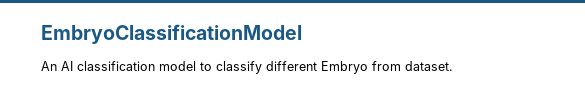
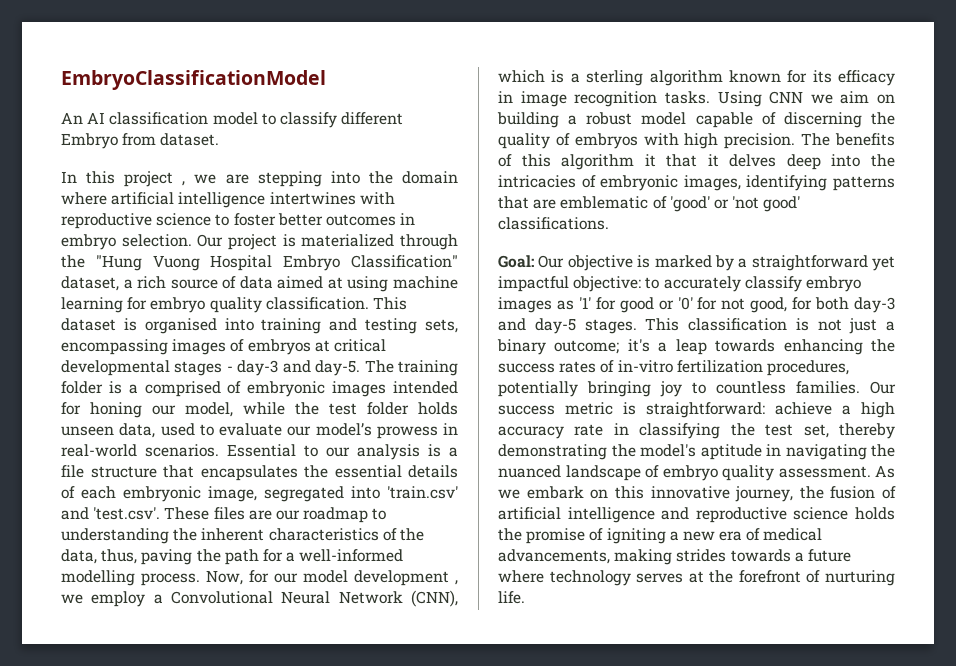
+ In this project , we are stepping into the domain where artificial intelligence intertwines with reproductive science to foster better outcomes in embryo selection. Our project is materialized through the "Hung Vuong Hospital Embryo Classification" dataset, a rich source of data aimed at using machine learning for embryo quality classification. This dataset is organised into training and testing sets, encompassing images of embryos at critical developmental stages - day-3 and day-5. The training folder is a comprised of embryonic images intended for honing our model, while the test folder holds unseen data, used to evaluate our model’s prowess in real-world scenarios. Essential to our analysis is a file structure that encapsulates the essential details of each embryonic image, segregated into 'train.csv' and 'test.csv'. These files are our roadmap to understanding the inherent characteristics of the data, thus, paving the path for a well-informed modelling process. Now, for our model development , we employ a Convolutional Neural Network (CNN), which is a sterling algorithm known for its efficacy in image recognition tasks. Using CNN we aim on building a robust model capable of discerning the quality of embryos with high precision. The benefits of this algorithm it that it delves deep into the intricacies of embryonic images, identifying patterns that are emblematic of 'good' or 'not good' classifications.
+ Goal: Our objective is marked by a straightforward yet impactful objective: to accurately classify embryo images as '1' for good or '0' for not good, for both day-3 and day-5 stages. This classification is not just a binary outcome; it's a leap towards enhancing the success rates of in-vitro fertilization procedures, potentially bringing joy to countless families. Our success metric is straightforward: achieve a high accuracy rate in classifying the test set, thereby demonstrating the model's aptitude in navigating the nuanced landscape of embryo quality assessment. As we embark on this innovative journey, the fusion of artificial intelligence and reproductive science holds the promise of igniting a new era of medical advancements, making strides towards a future where technology serves at the forefront of nurturing life.

